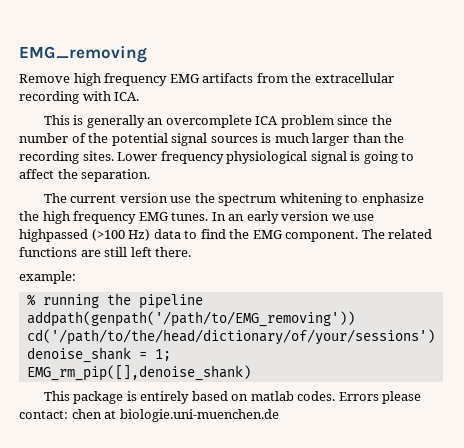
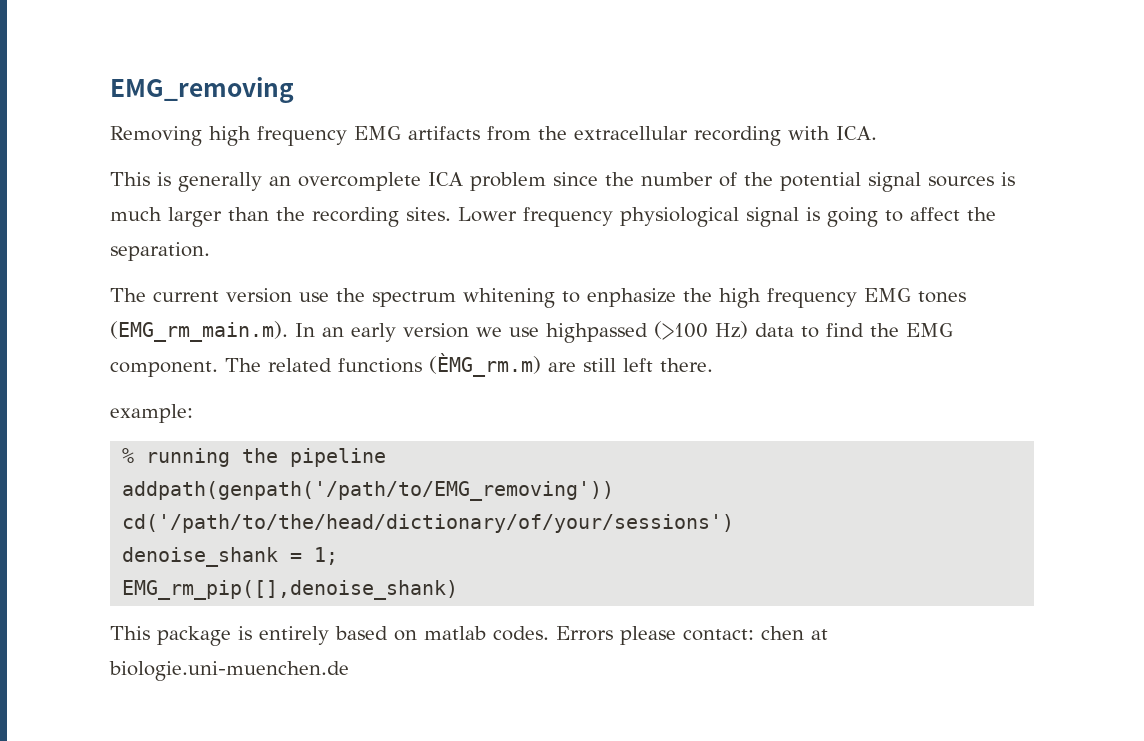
- Remove high frequency EMG artifacts from the extracellular recording with ICA.
+ Removing high frequency EMG artifacts from the extracellular recording with ICA.
- The current version use the spectrum whitening to enphasize the high frequency EMG tunes. In an early version we use highpassed (>100 Hz) data to find the EMG component.
+ The current version use the spectrum whitening to enphasize the high frequency EMG tones (EMG_rm_main.m). In an early version we use highpassed (>100 Hz) data to find the EMG component.
- The related functions are still left there.
+ The related functions (ÈMG_rm.m) are still left there.

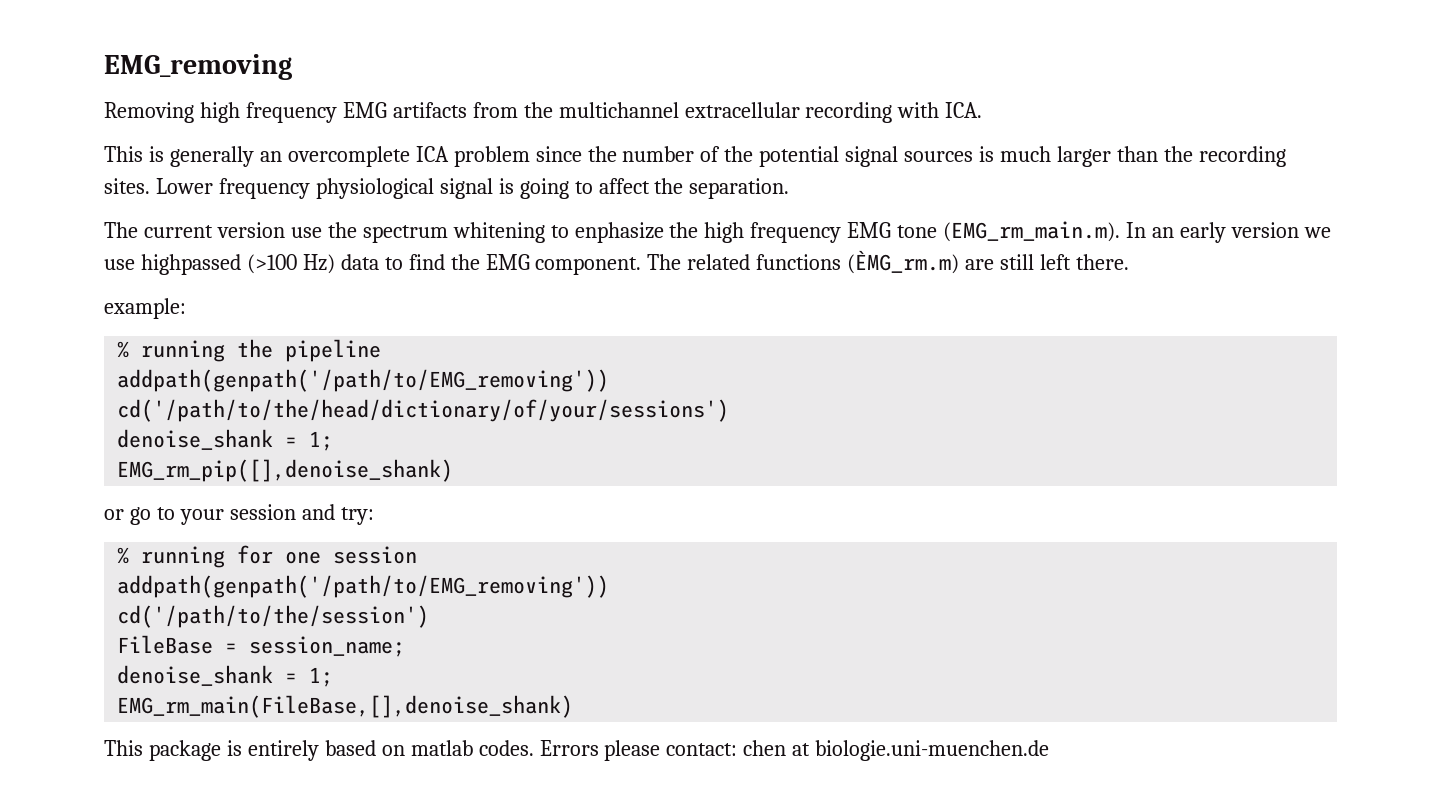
- Removing high frequency EMG artifacts from the extracellular recording with ICA.
+ Removing high frequency EMG artifacts from the multichannel extracellular recording with ICA.
- The current version use the spectrum whitening to enphasize the high frequency EMG tones (EMG_rm_main.m). In an early version we use highpassed (>100 Hz) data to find the EMG component.
+ The current version use the spectrum whitening to enphasize the high frequency EMG tone (EMG_rm_main.m). In an early version we use highpassed (>100 Hz) data to find the EMG component.
+ or go to your session and try:
+ % running for one session
+ addpath(genpath('/path/to/EMG_removing'))
+ cd('/path/to/the/session')
+ FileBase = session_name;
+ denoise_shank = 1;
+ EMG_rm_main(FileBase,[],denoise_shank)

